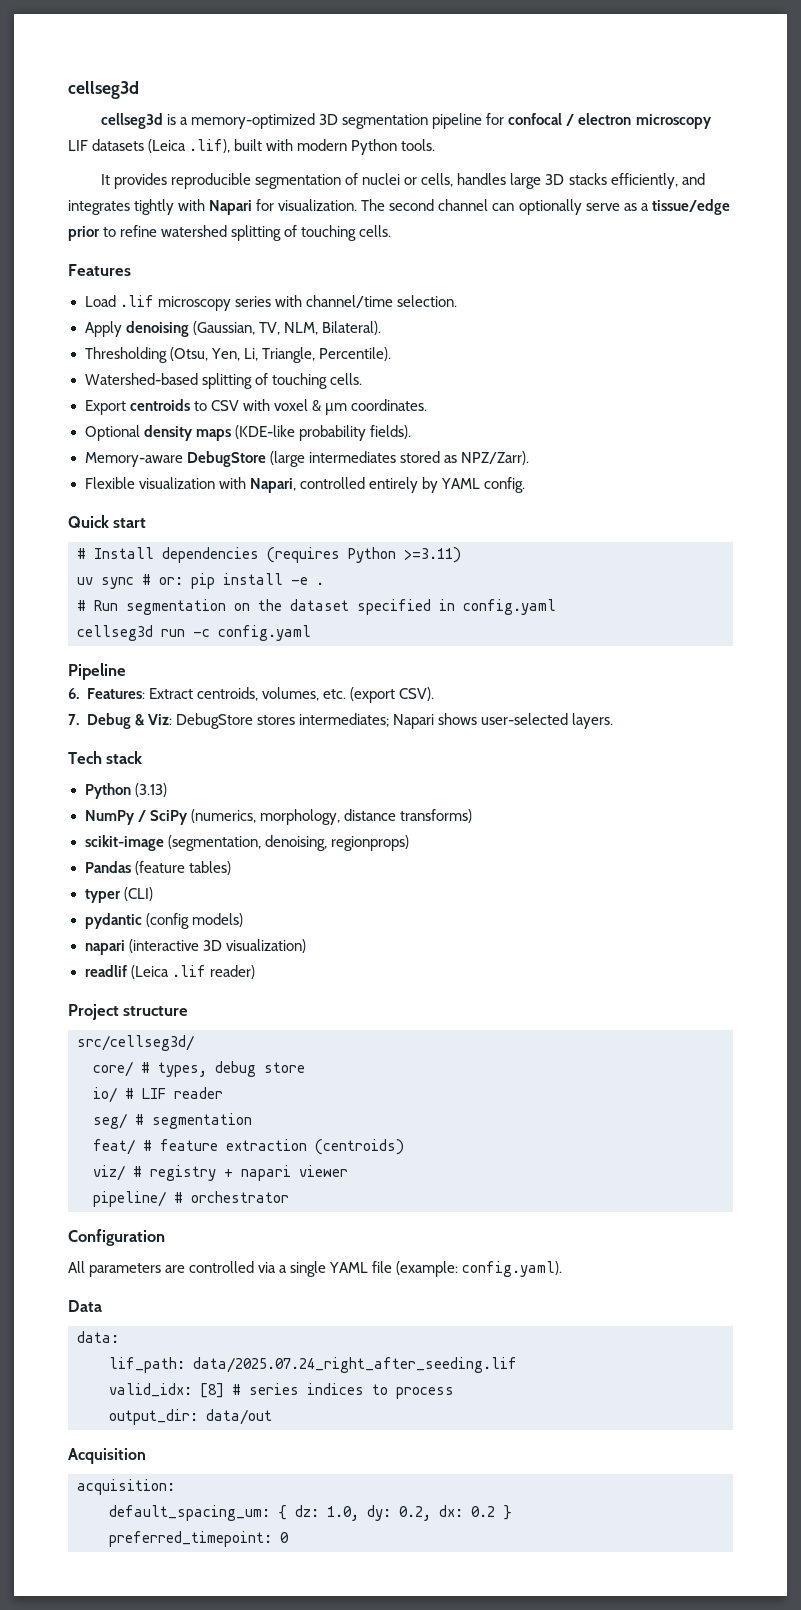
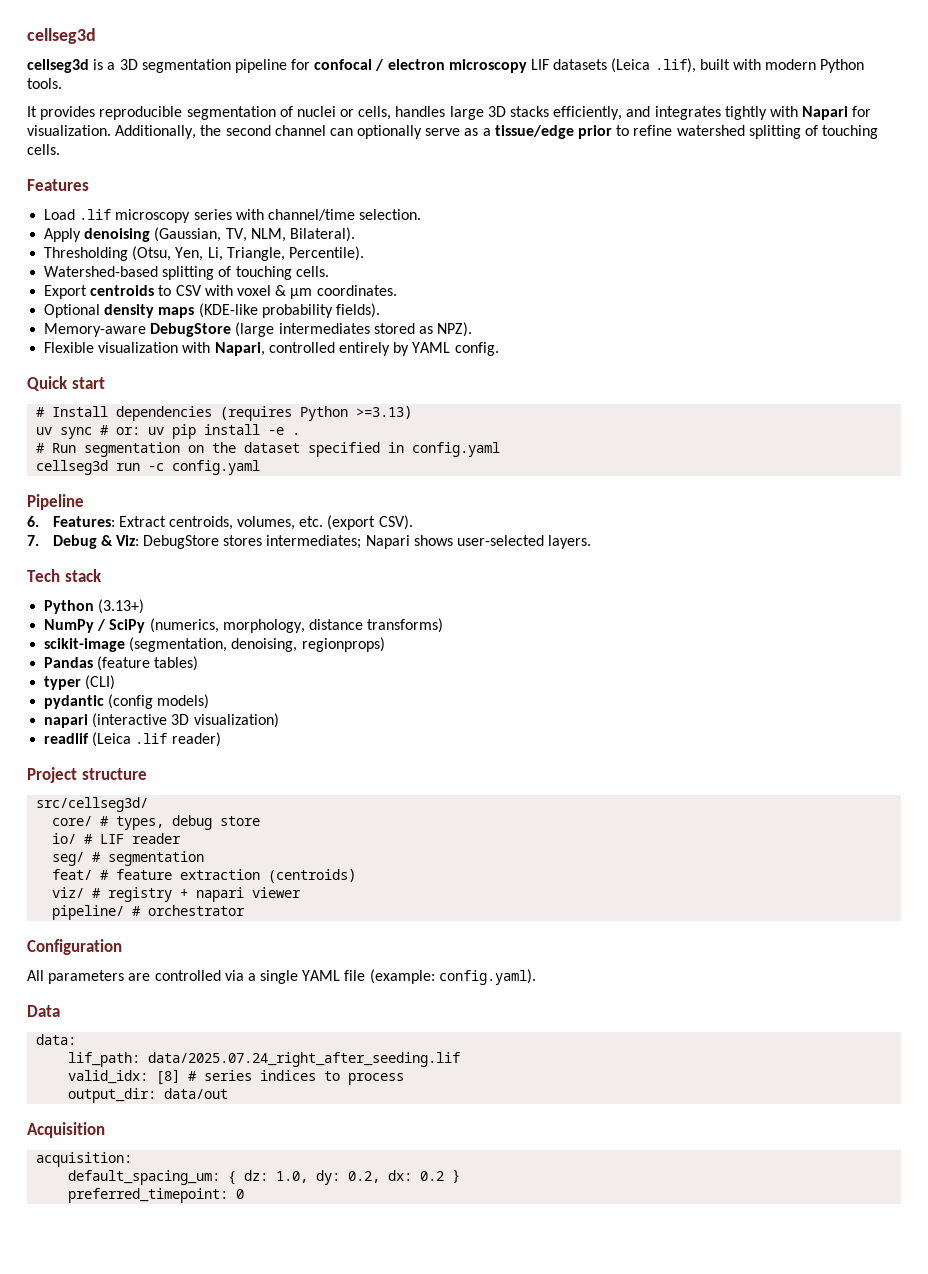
- cellseg3d is a memory-optimized 3D segmentation pipeline for confocal / electron microscopy LIF datasets (Leica .lif), built with modern Python tools.
+ cellseg3d is a 3D segmentation pipeline for confocal / electron microscopy LIF datasets (Leica .lif), built with modern Python tools.
- The second channel can optionally serve as a tissue/edge prior to refine watershed splitting of touching cells.
+ Additionally, the second channel can optionally serve as a tissue/edge prior to refine watershed splitting of touching cells.
- Memory-aware DebugStore (large intermediates stored as NPZ/Zarr).
+ Memory-aware DebugStore (large intermediates stored as NPZ).
- # Install dependencies (requires Python >=3.11)
+ # Install dependencies (requires Python >=3.13)
- uv sync # or: pip install -e .
+ uv sync # or: uv pip install -e .
- Python (3.13)
+ Python (3.13+)

